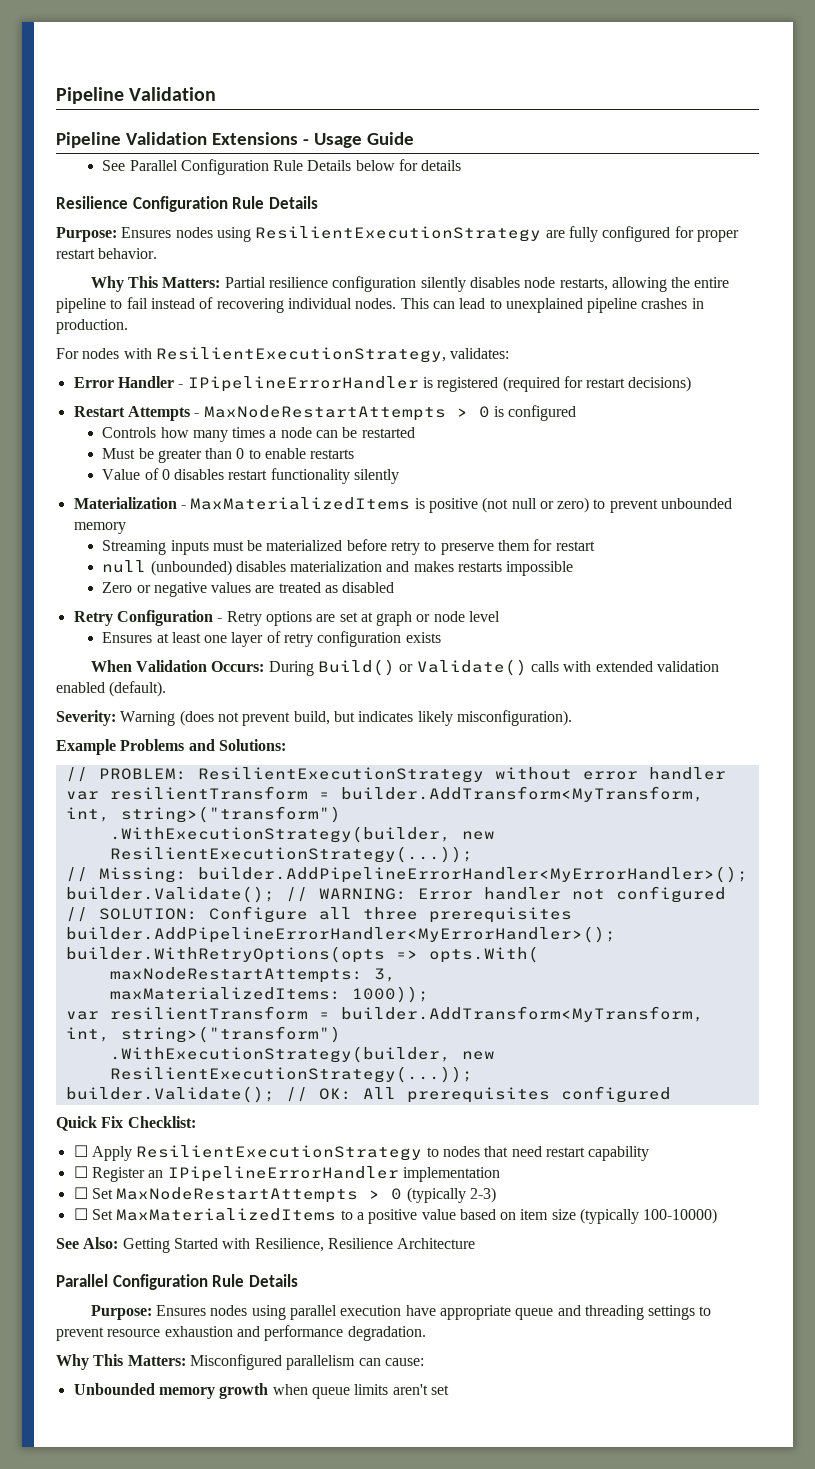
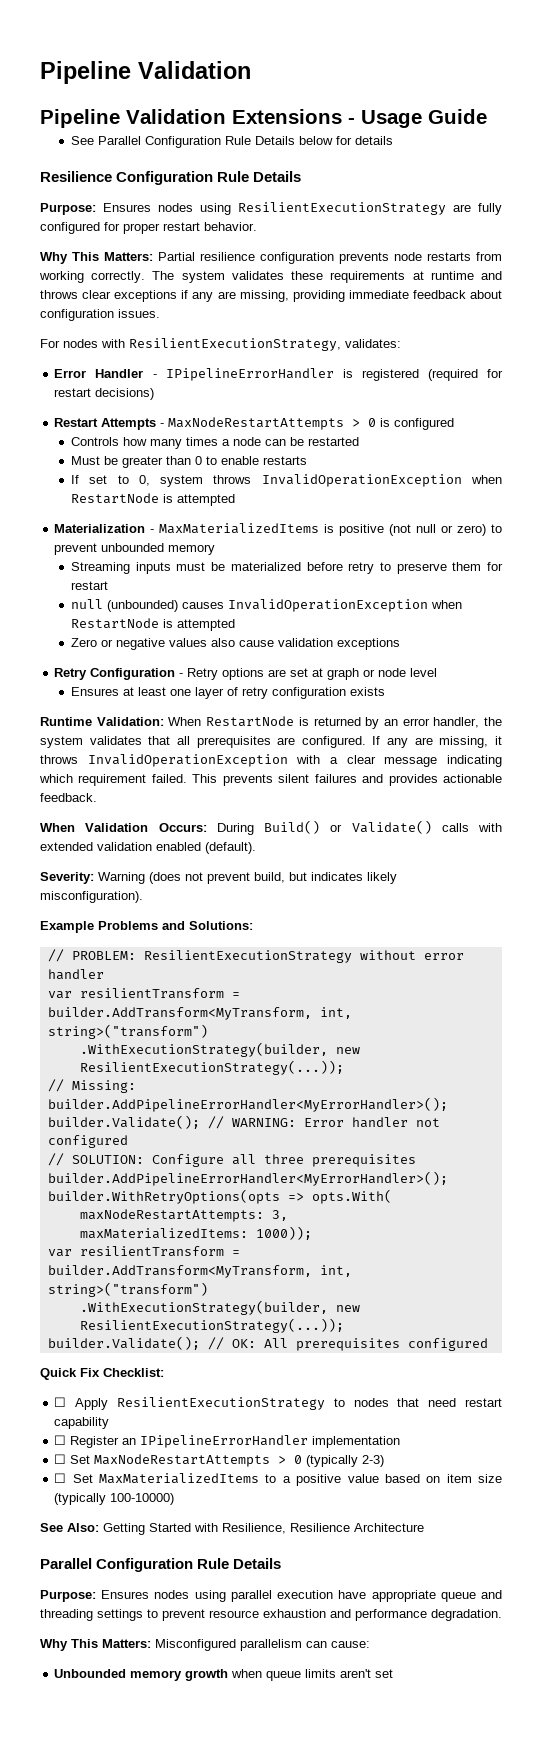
- Why This Matters: Partial resilience configuration silently disables node restarts, allowing the entire pipeline to fail instead of recovering individual nodes. This can lead to unexplained pipeline crashes in production.
+ Why This Matters: Partial resilience configuration prevents node restarts from working correctly. The system validates these requirements at runtime and throws clear exceptions if any are missing, providing immediate feedback about configuration issues.
- Value of 0 disables restart functionality silently
+ If set to 0, system throws InvalidOperationException when RestartNode is attempted
- null (unbounded) disables materialization and makes restarts impossible
+ null (unbounded) causes InvalidOperationException when RestartNode is attempted
- Zero or negative values are treated as disabled
+ Zero or negative values also cause validation exceptions
+ Runtime Validation: When RestartNode is returned by an error handler, the system validates that all prerequisites are configured. If any are missing, it throws InvalidOperationException with a clear message indicating which requirement failed. This prevents silent failures and provides actionable feedback.

